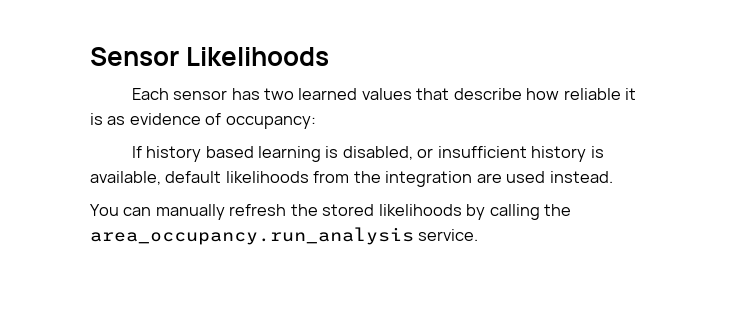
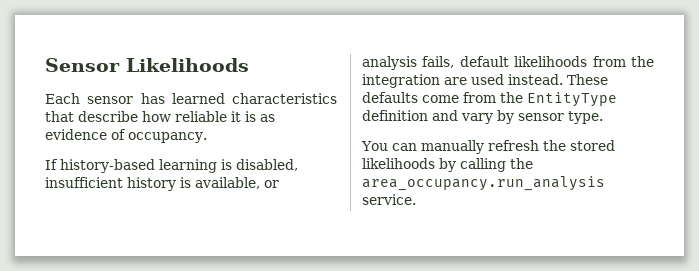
- Each sensor has two learned values that describe how reliable it is as evidence of occupancy:
+ Each sensor has learned characteristics that describe how reliable it is as evidence of occupancy.
- If history based learning is disabled, or insufficient history is available, default likelihoods from the integration are used instead.
+ If history-based learning is disabled, insufficient history is available, or analysis fails, default likelihoods from the integration are used instead. These defaults come from the EntityType definition and vary by sensor type.

